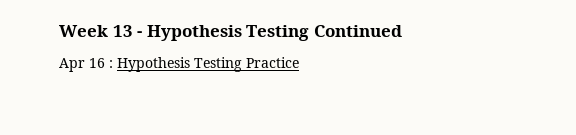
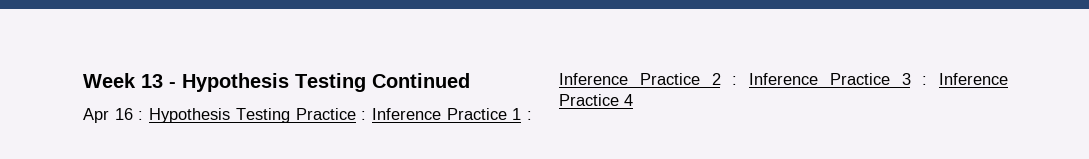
- Apr 16 : Hypothesis Testing Practice
+ Apr 16 : Hypothesis Testing Practice : Inference Practice 1 : Inference Practice 2 : Inference Practice 3 : Inference Practice 4

